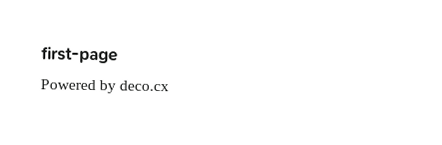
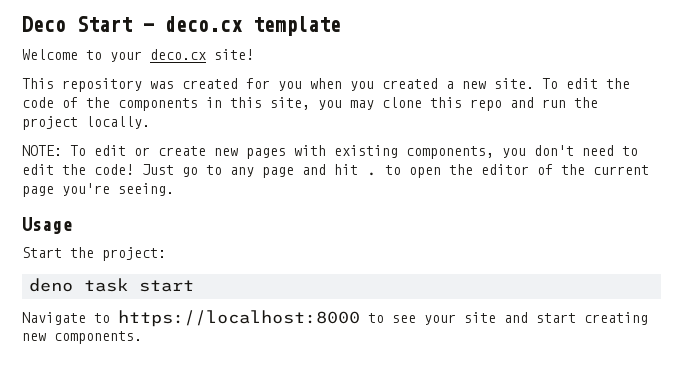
- first-page
- Powered by deco.cx
+ Deco Start — deco.cx template
+ Welcome to your deco.cx site!
+ This repository was created for you when you created a new site. To edit the code of the components in this site, you may clone this repo and run the project locally.
+ NOTE: To edit or create new pages with existing components, you don't need to edit the code! Just go to any page and hit . to open the editor of the current page you're seeing.
+ Usage
+ Start the project:
+ deno task start
+ Navigate to https://localhost:8000 to see your site and start creating new components.

